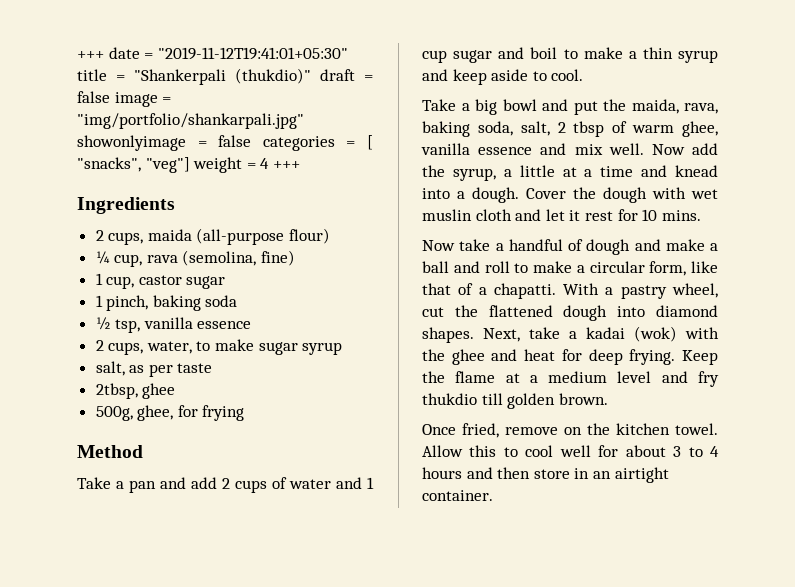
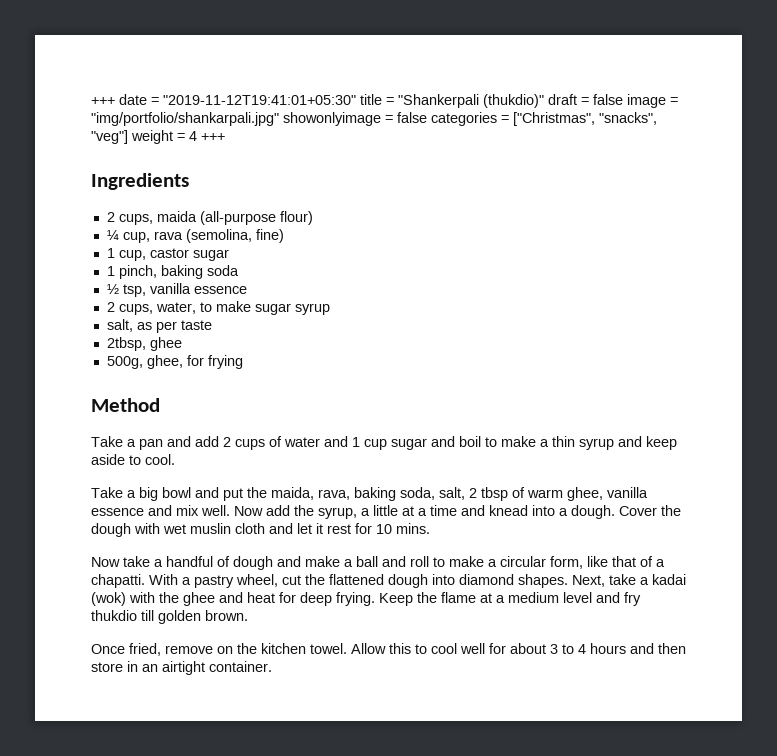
- +++ date = "2019-11-12T19:41:01+05:30" title = "Shankerpali (thukdio)" draft = false image = "img/portfolio/shankarpali.jpg" showonlyimage = false categories = [ "snacks", "veg"] weight = 4 +++
+ +++ date = "2019-11-12T19:41:01+05:30" title = "Shankerpali (thukdio)" draft = false image = "img/portfolio/shankarpali.jpg" showonlyimage = false categories = ["Christmas", "snacks", "veg"] weight = 4 +++

